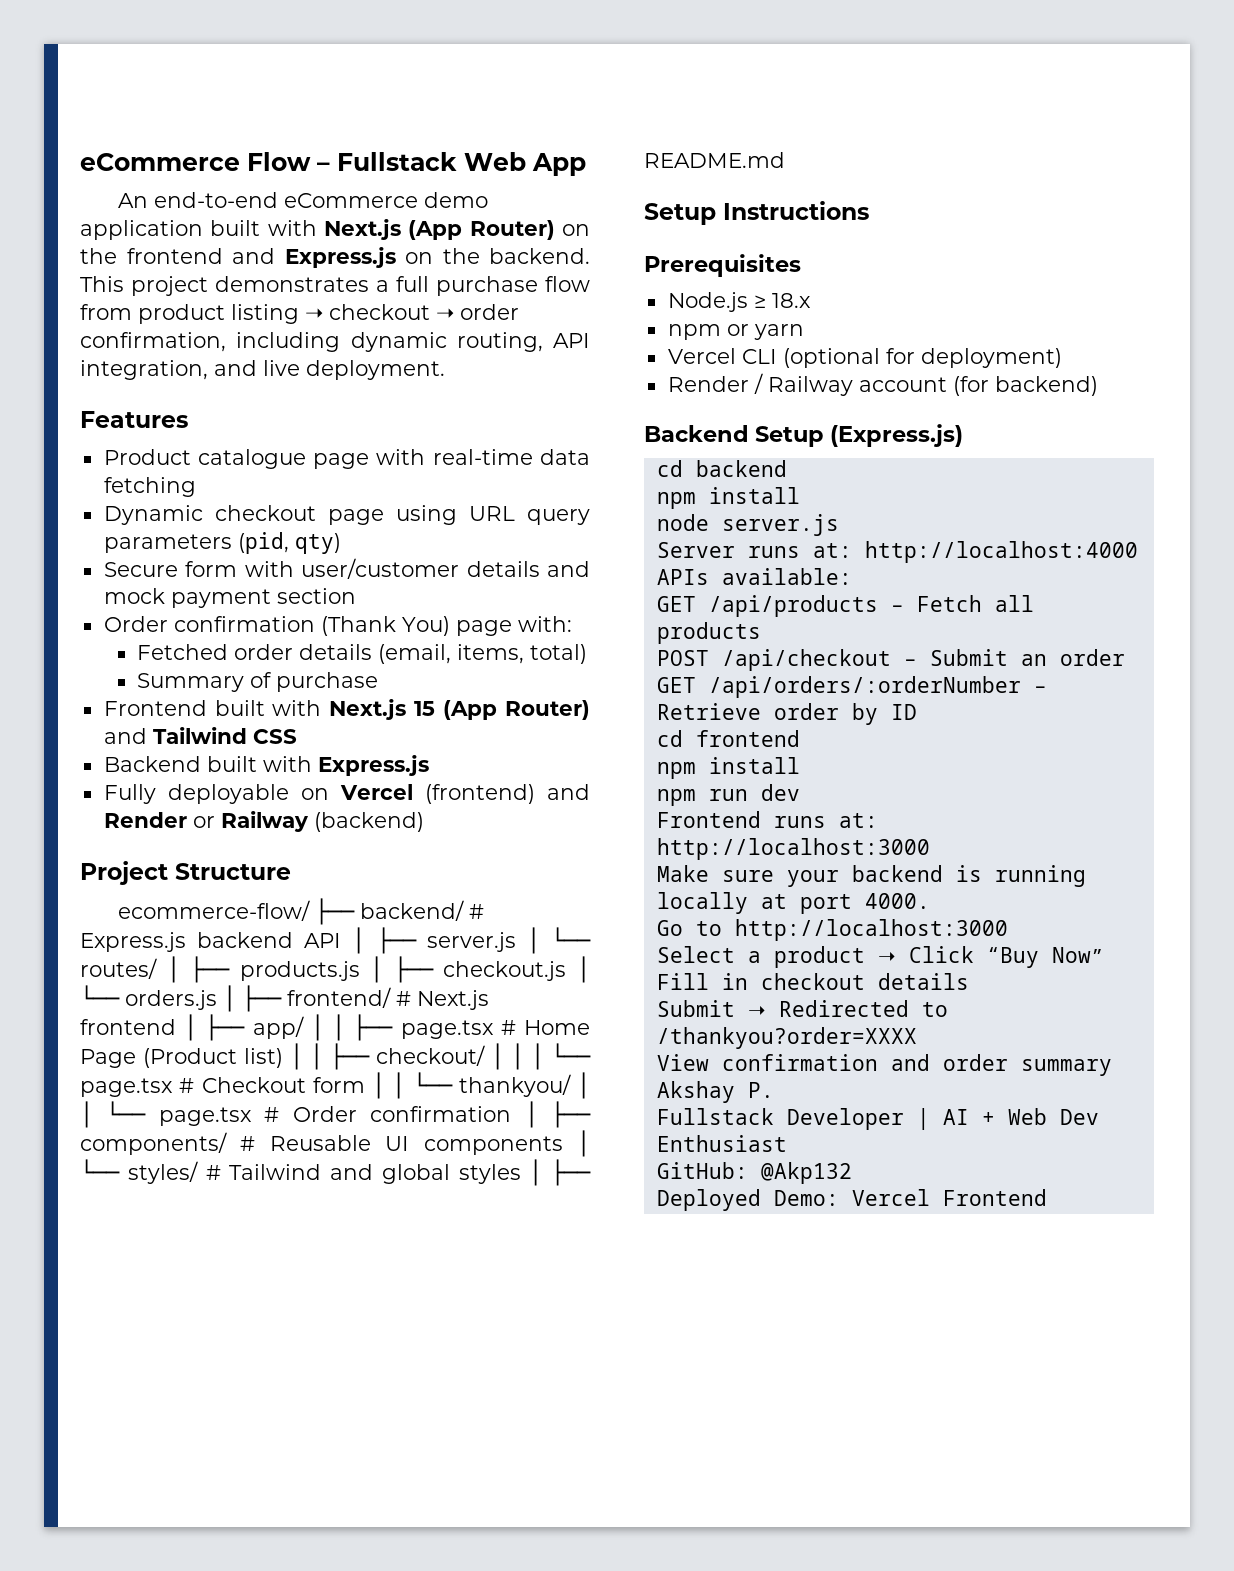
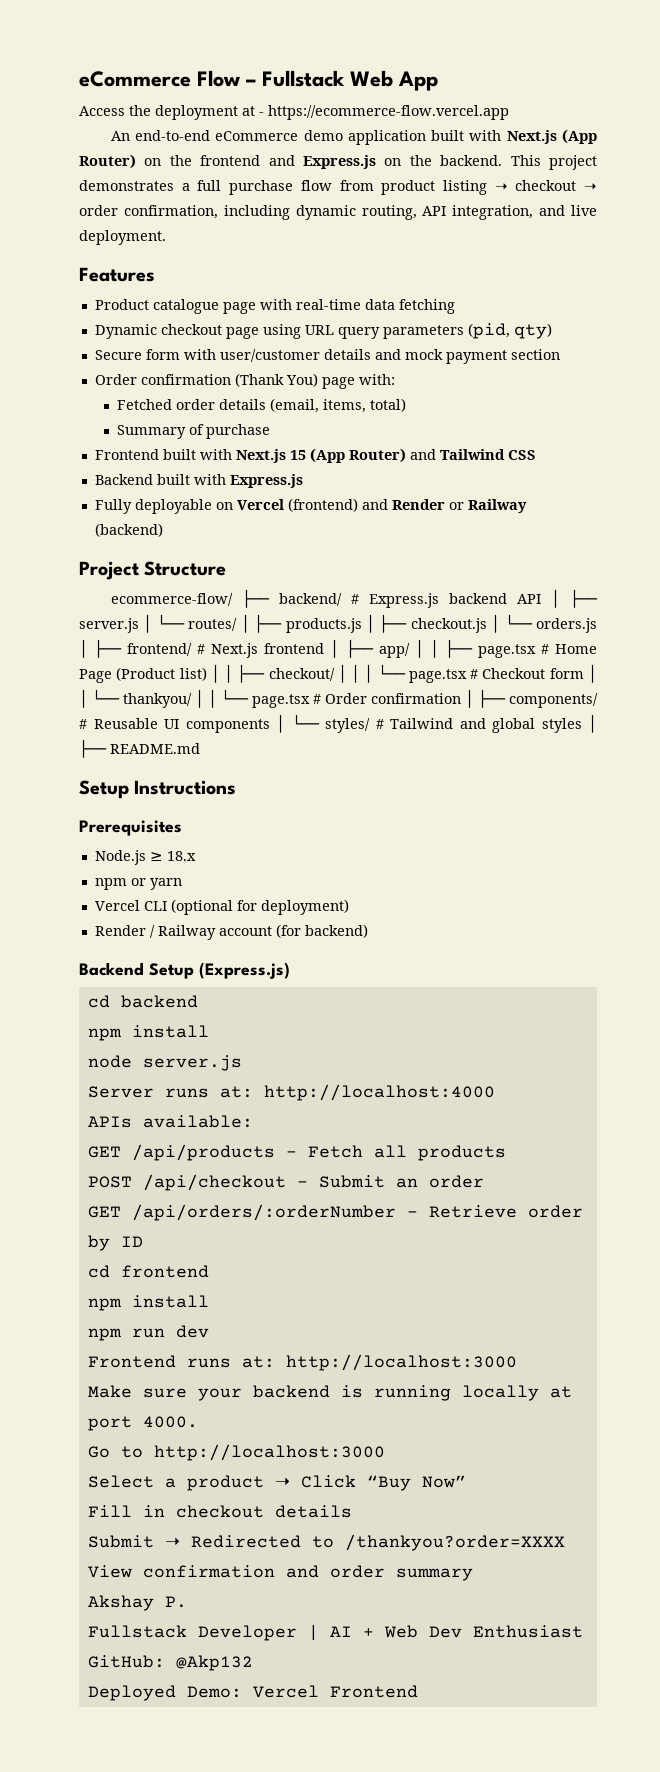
+ Access the deployment at - https://ecommerce-flow.vercel.app

